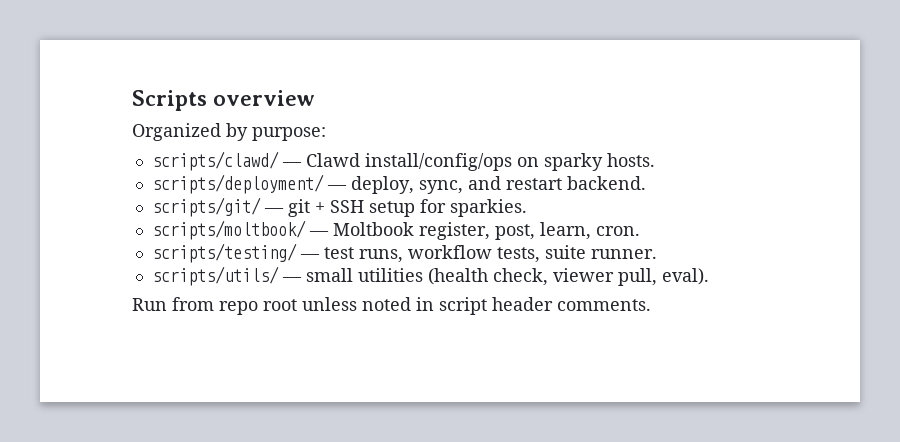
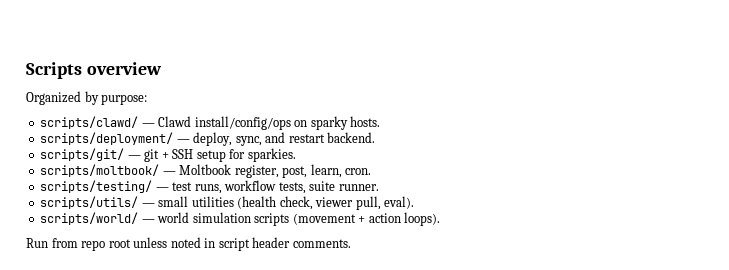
+ scripts/world/ — world simulation scripts (movement + action loops).

